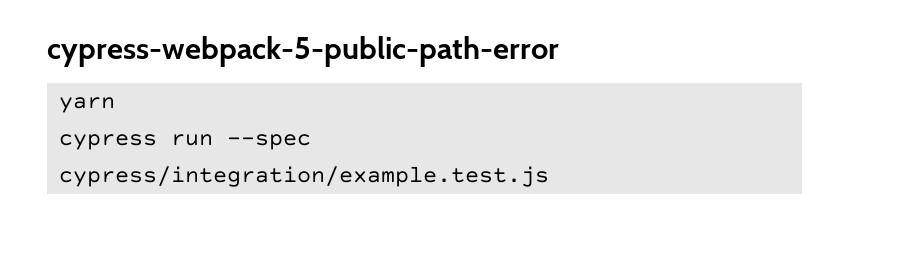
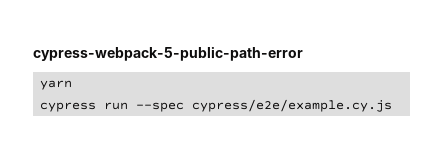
- cypress run --spec cypress/integration/example.test.js
+ cypress run --spec cypress/e2e/example.cy.js

